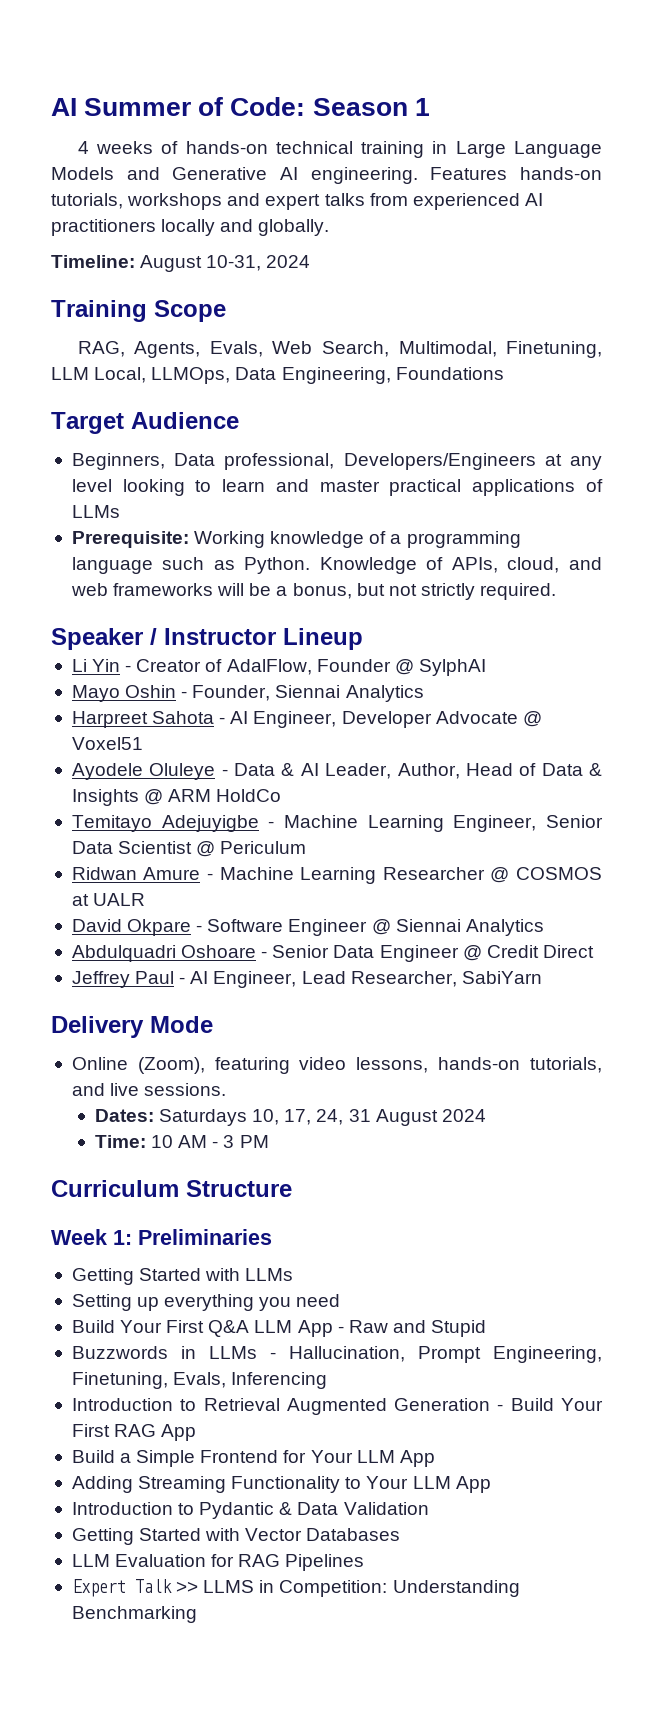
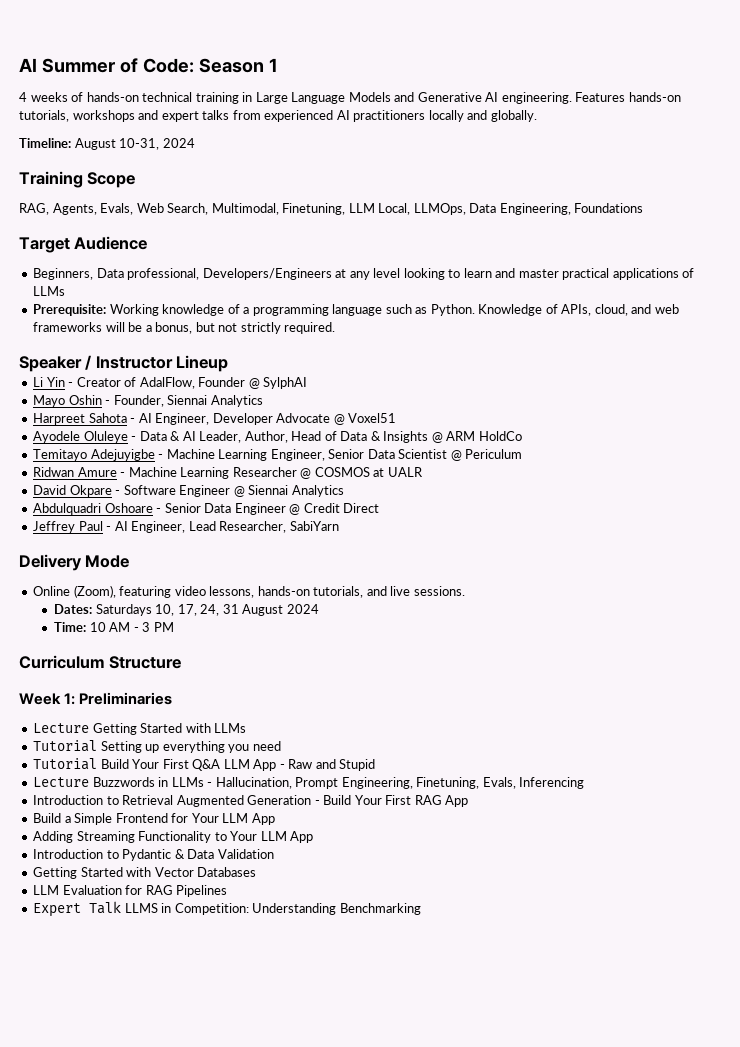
- Getting Started with LLMs
+ Lecture Getting Started with LLMs
- Setting up everything you need
+ Tutorial Setting up everything you need
- Build Your First Q&A LLM App - Raw and Stupid
+ Tutorial Build Your First Q&A LLM App - Raw and Stupid
- Buzzwords in LLMs - Hallucination, Prompt Engineering, Finetuning, Evals, Inferencing
+ Lecture Buzzwords in LLMs - Hallucination, Prompt Engineering, Finetuning, Evals, Inferencing
- Expert Talk >> LLMS in Competition: Understanding Benchmarking
+ Expert Talk LLMS in Competition: Understanding Benchmarking

